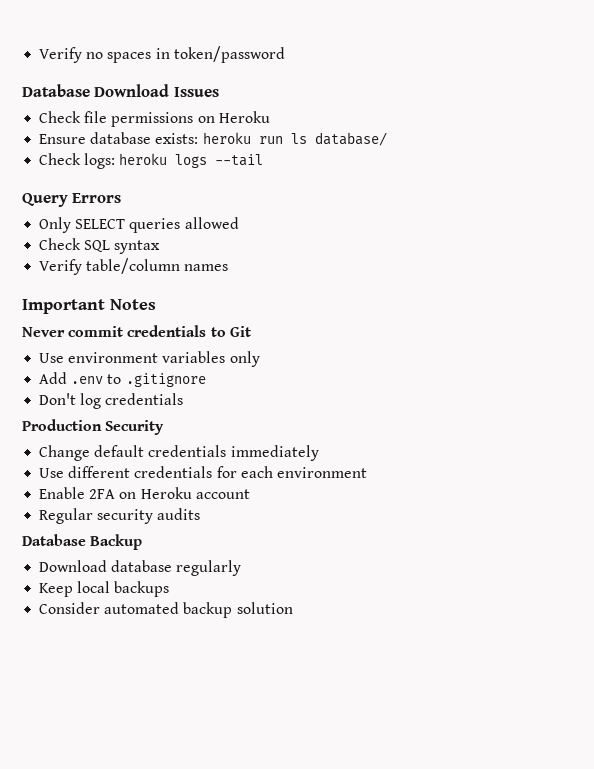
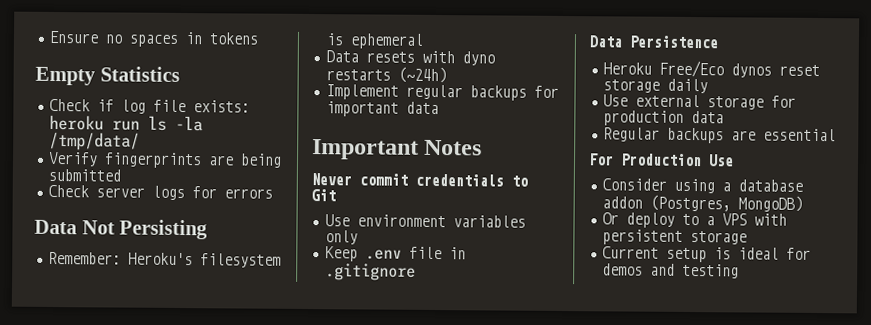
- Verify no spaces in token/password
- Database Download Issues
- Check file permissions on Heroku
- Ensure database exists: heroku run ls database/
- Check logs: heroku logs --tail
- Query Errors
- Only SELECT queries allowed
- Check SQL syntax
- Verify table/column names
+ Ensure no spaces in tokens
+ Empty Statistics
+ Check if log file exists: heroku run ls -la /tmp/data/
+ Verify fingerprints are being submitted
+ Check server logs for errors
+ Data Not Persisting
+ Remember: Heroku's filesystem is ephemeral
+ Data resets with dyno restarts (~24h)
+ Implement regular backups for important data
- Add .env to .gitignore
- Don't log credentials
- Production Security
- Change default credentials immediately
- Use different credentials for each environment
- Enable 2FA on Heroku account
- Regular security audits
- Database Backup
- Download database regularly
- Keep local backups
- Consider automated backup solution
+ Keep .env file in .gitignore
+ Data Persistence
+ Heroku Free/Eco dynos reset storage daily
+ Use external storage for production data
+ Regular backups are essential
+ For Production Use
+ Consider using a database addon (Postgres, MongoDB)
+ Or deploy to a VPS with persistent storage
+ Current setup is ideal for demos and testing

